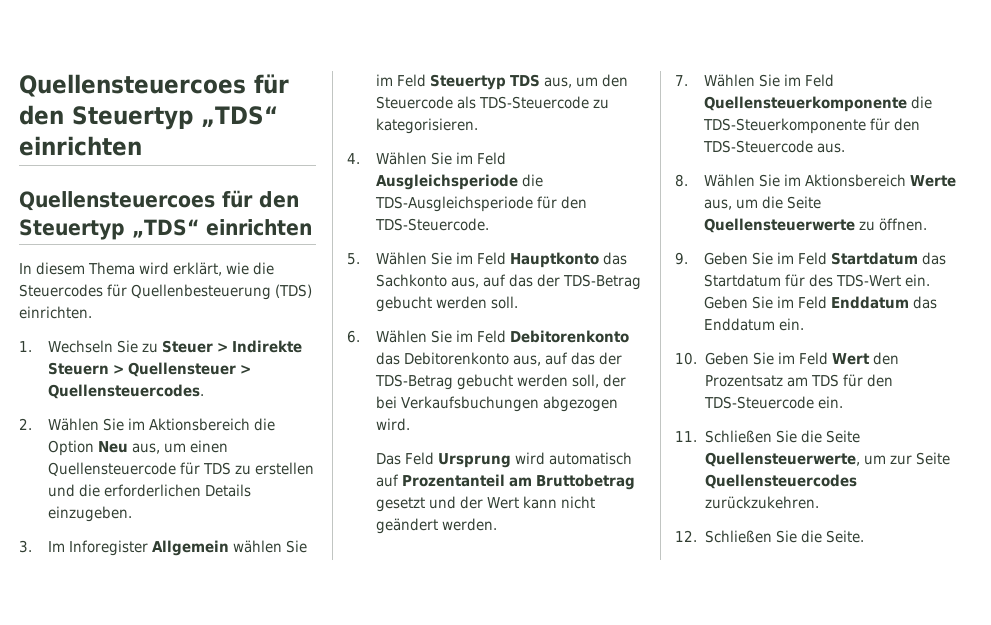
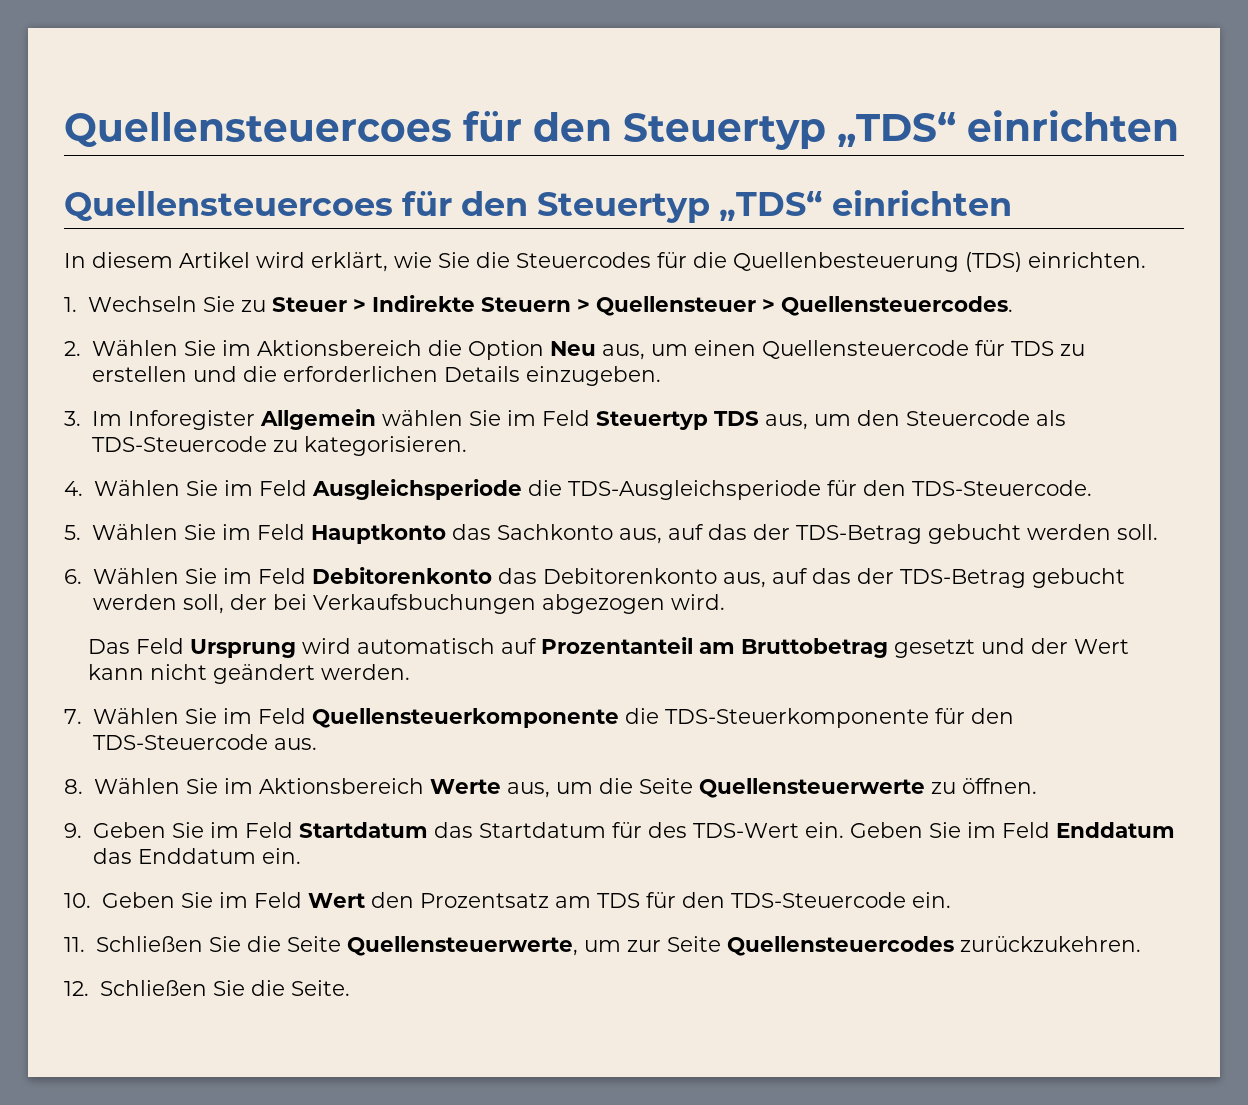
- In diesem Thema wird erklärt, wie die Steuercodes für Quellenbesteuerung (TDS) einrichten.
+ In diesem Artikel wird erklärt, wie Sie die Steuercodes für die Quellenbesteuerung (TDS) einrichten.

